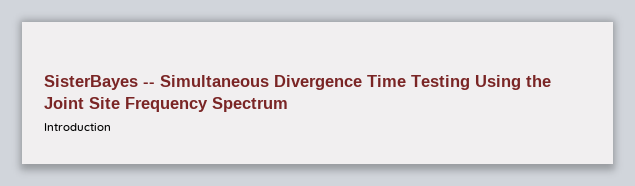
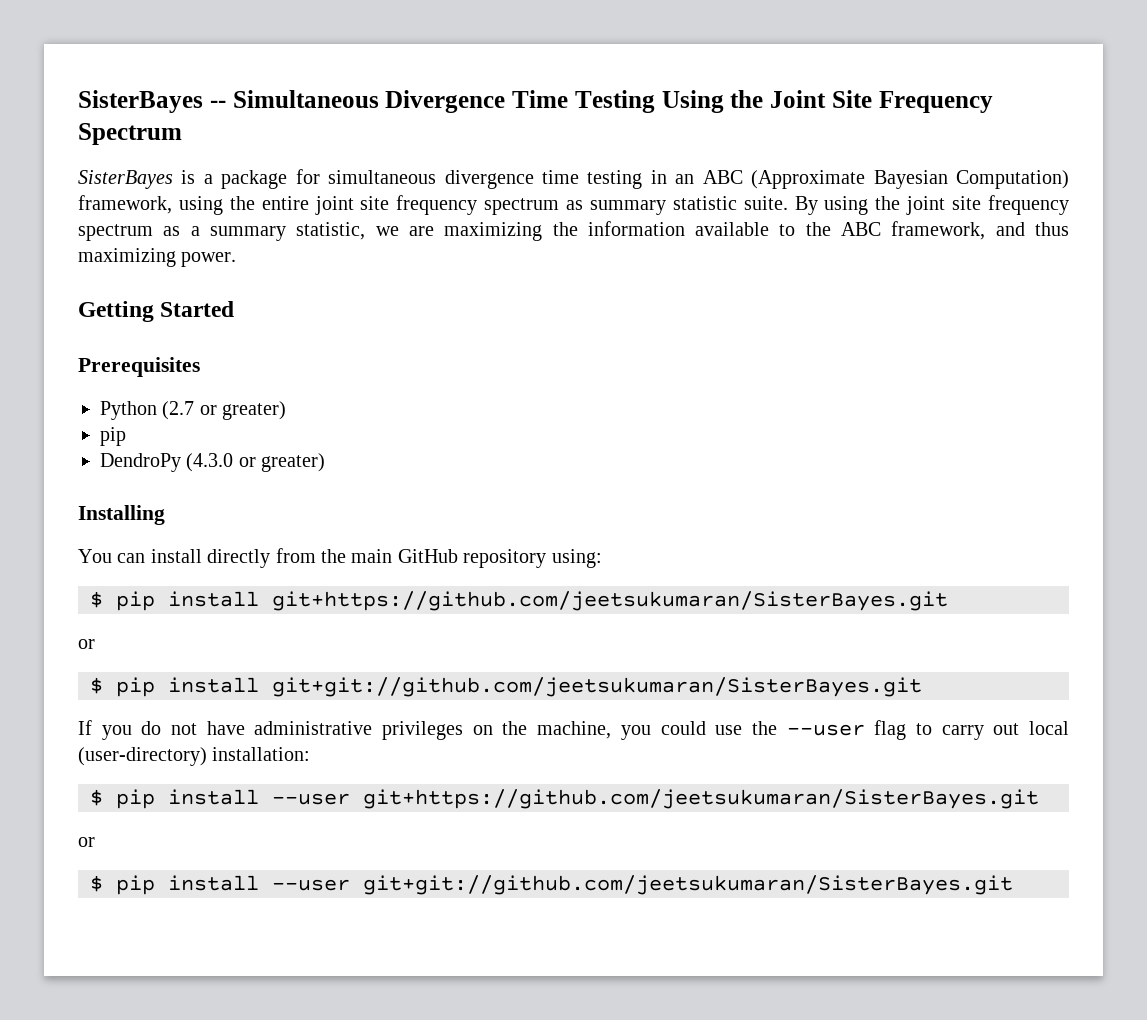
- Introduction
+ SisterBayes is a package for simultaneous divergence time testing in an ABC (Approximate Bayesian Computation) framework, using the entire joint site frequency spectrum as summary statistic suite. By using the joint site frequency spectrum as a summary statistic, we are maximizing the information available to the ABC framework, and thus maximizing power.
+ Getting Started
+ Prerequisites
+ Python (2.7 or greater)
+ pip
+ DendroPy (4.3.0 or greater)
+ Installing
+ You can install directly from the main GitHub repository using:
+ $ pip install git+https://github.com/jeetsukumaran/SisterBayes.git
+ or
+ $ pip install git+git://github.com/jeetsukumaran/SisterBayes.git
+ If you do not have administrative privileges on the machine, you could use the --user flag to carry out local (user-directory) installation:
+ $ pip install --user git+https://github.com/jeetsukumaran/SisterBayes.git
+ or
+ $ pip install --user git+git://github.com/jeetsukumaran/SisterBayes.git

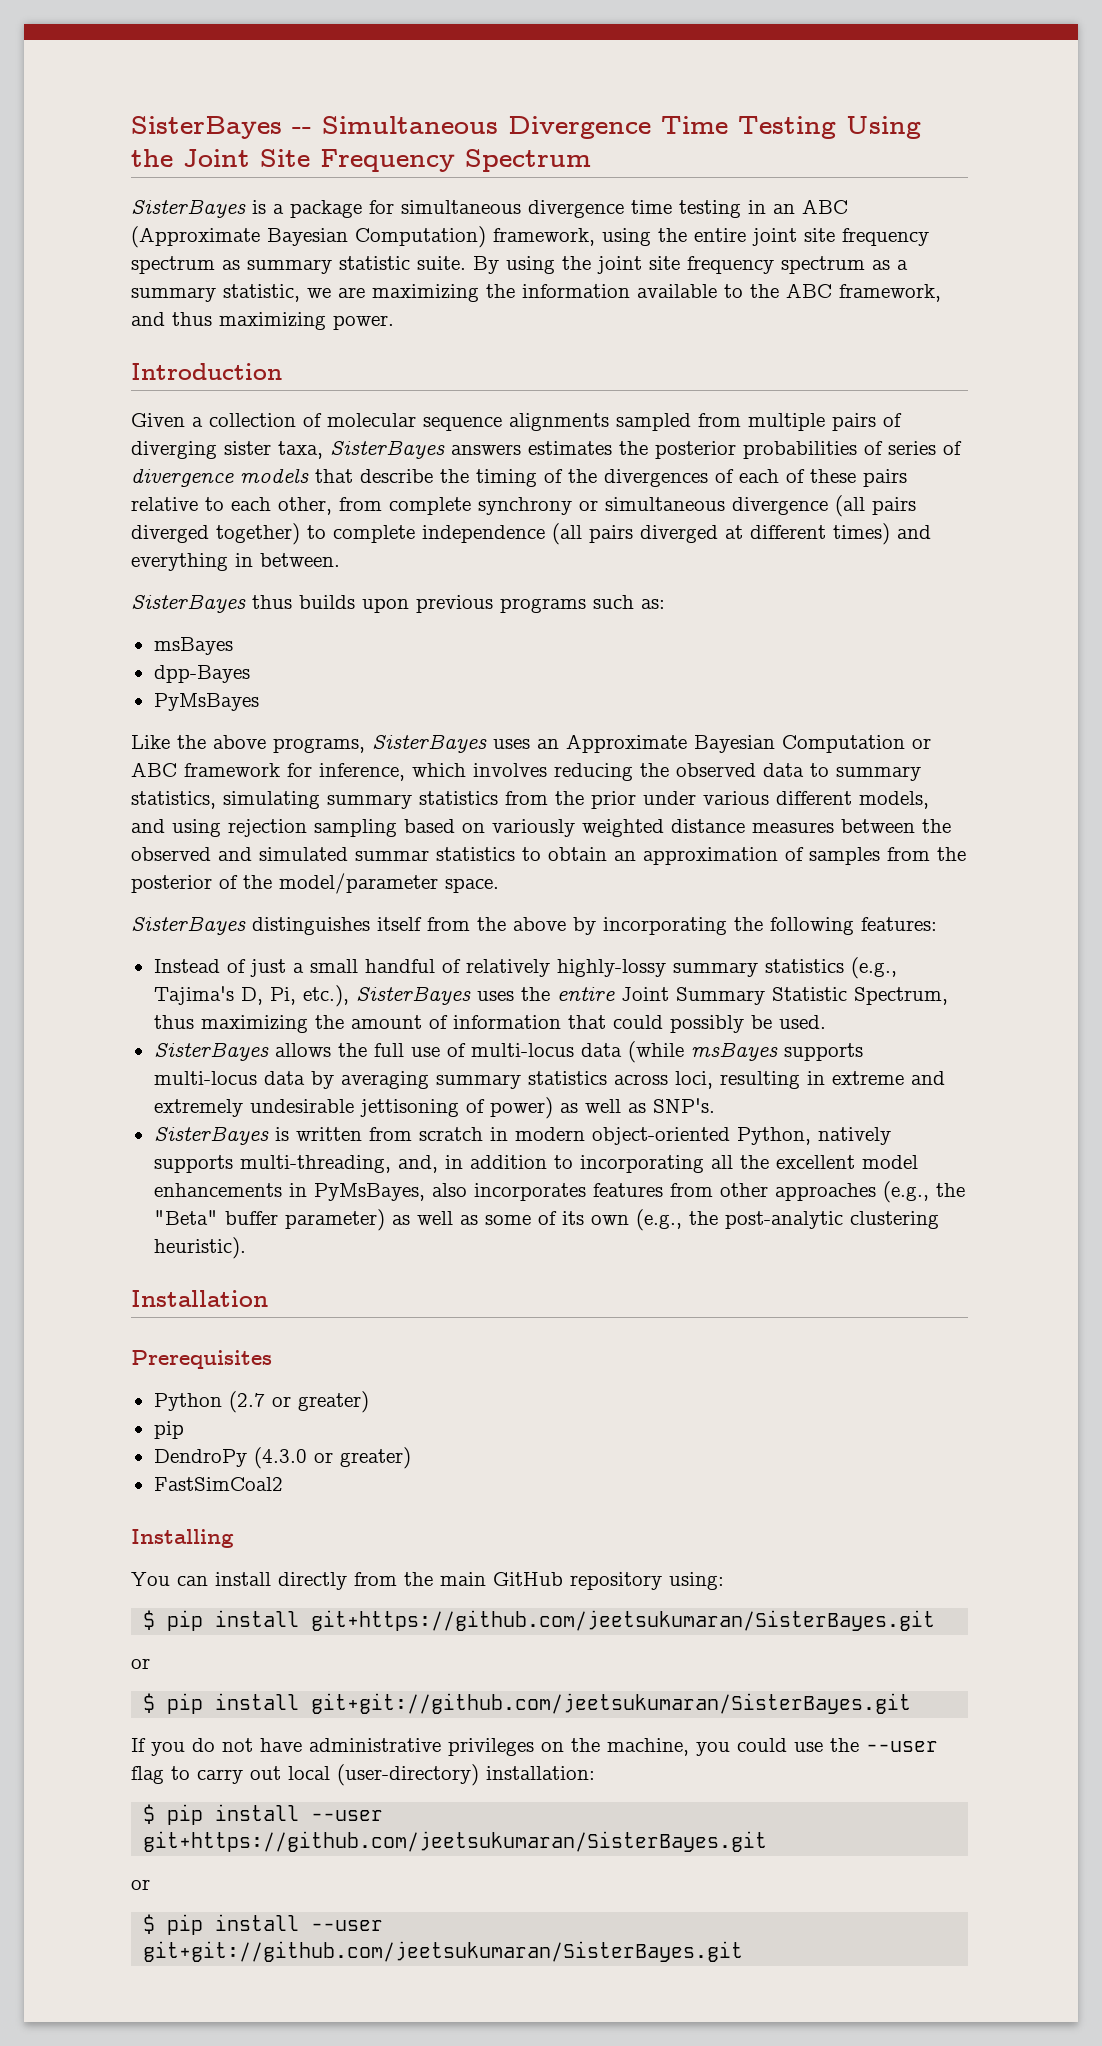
- Getting Started
+ Introduction
+ Given a collection of molecular sequence alignments sampled from multiple pairs of diverging sister taxa, SisterBayes answers estimates the posterior probabilities of series of divergence models that describe the timing of the divergences of each of these pairs relative to each other, from complete synchrony or simultaneous divergence (all pairs diverged together) to complete independence (all pairs diverged at different times) and everything in between.
+ SisterBayes thus builds upon previous programs such as:
+ msBayes
+ dpp-Bayes
+ PyMsBayes
+ Like the above programs, SisterBayes uses an Approximate Bayesian Computation or ABC framework for inference, which involves reducing the observed data to summary statistics, simulating summary statistics from the prior under various different models, and using rejection sampling based on variously weighted distance measures between the observed and simulated summar statistics to obtain an approximation of samples from the posterior of the model/parameter space.
+ SisterBayes distinguishes itself from the above by incorporating the following features:
+ Instead of just a small handful of relatively highly-lossy summary statistics (e.g., Tajima's D, Pi, etc.), SisterBayes uses the entire Joint Summary Statistic Spectrum, thus maximizing the amount of information that could possibly be used.
+ SisterBayes allows the full use of multi-locus data (while msBayes supports multi-locus data by averaging summary statistics across loci, resulting in extreme and extremely undesirable jettisoning of power) as well as SNP's.
+ SisterBayes is written from scratch in modern object-oriented Python, natively supports multi-threading, and, in addition to incorporating all the excellent model enhancements in PyMsBayes, also incorporates features from other approaches (e.g., the "Beta" buffer parameter) as well as some of its own (e.g., the post-analytic clustering heuristic).
+ Installation
+ FastSimCoal2

